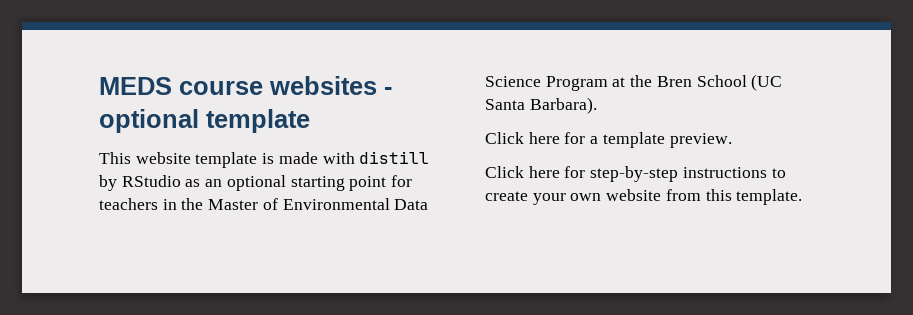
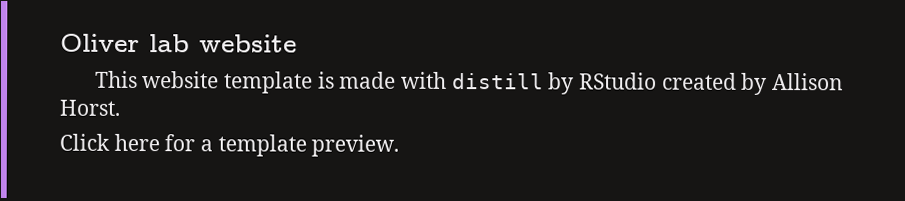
- MEDS course websites - optional template
+ Oliver lab website
- This website template is made with distill by RStudio as an optional starting point for teachers in the Master of Environmental Data Science Program at the Bren School (UC Santa Barbara).
+ This website template is made with distill by RStudio created by Allison Horst.
- Click here for step-by-step instructions to create your own website from this template.

